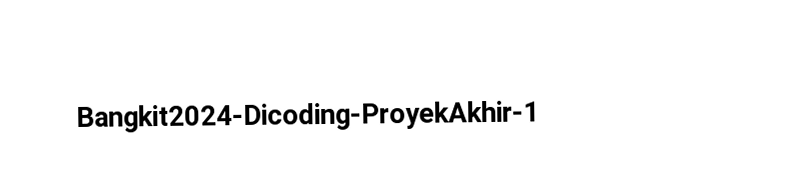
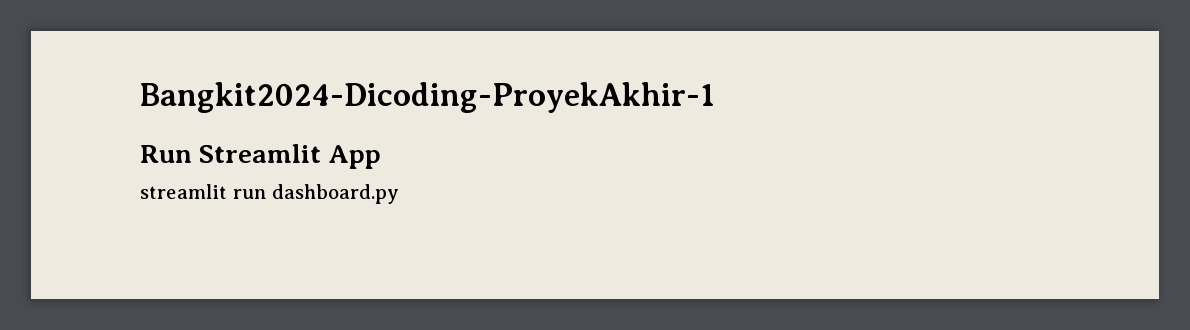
+ Run Streamlit App
+ streamlit run dashboard.py

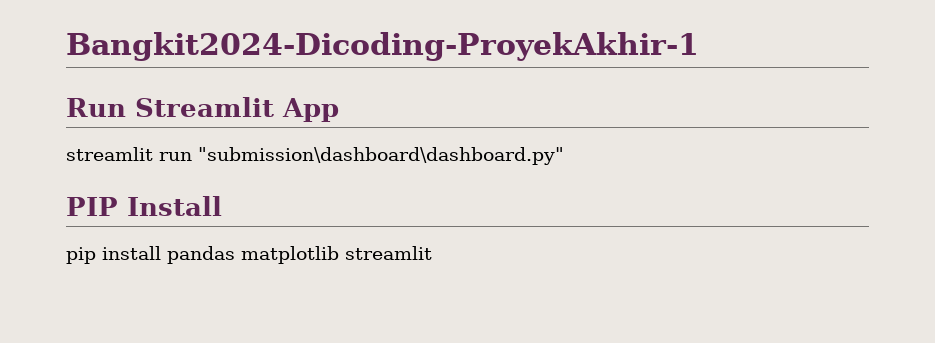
- streamlit run dashboard.py
+ streamlit run "submission\dashboard\dashboard.py"
+ PIP Install
+ pip install pandas matplotlib streamlit

